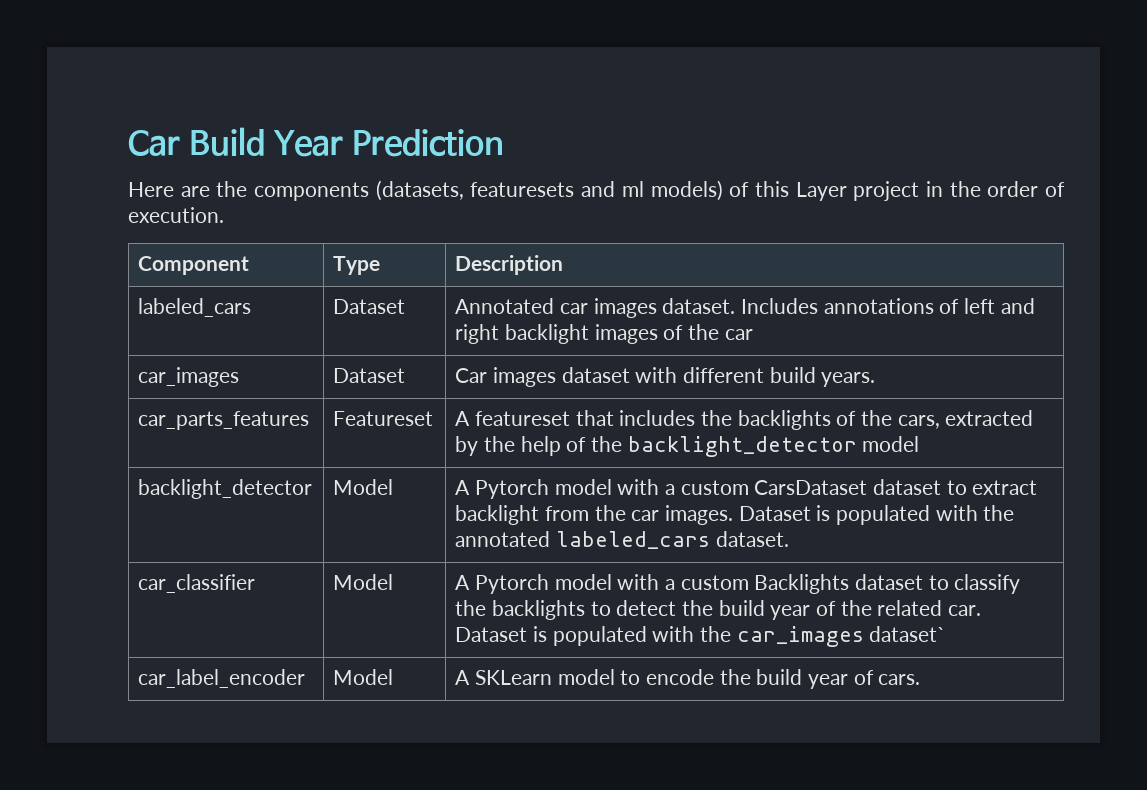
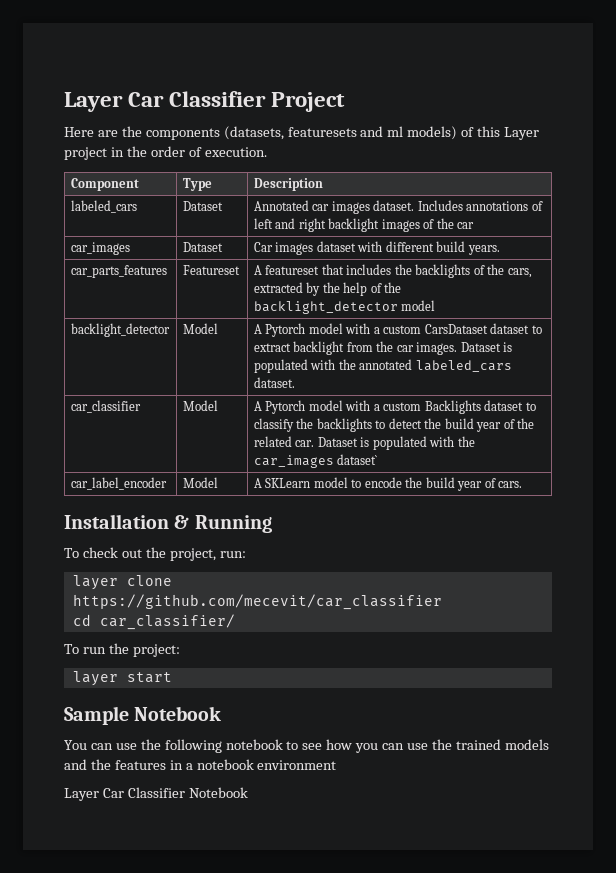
- Car Build Year Prediction
+ Layer Car Classifier Project
+ Installation & Running
+ To check out the project, run:
+ layer clone https://github.com/mecevit/car_classifier
+ cd car_classifier/
+ To run the project:
+ layer start
+ Sample Notebook
+ You can use the following notebook to see how you can use the trained models and the features in a notebook environment
+ Layer Car Classifier Notebook

